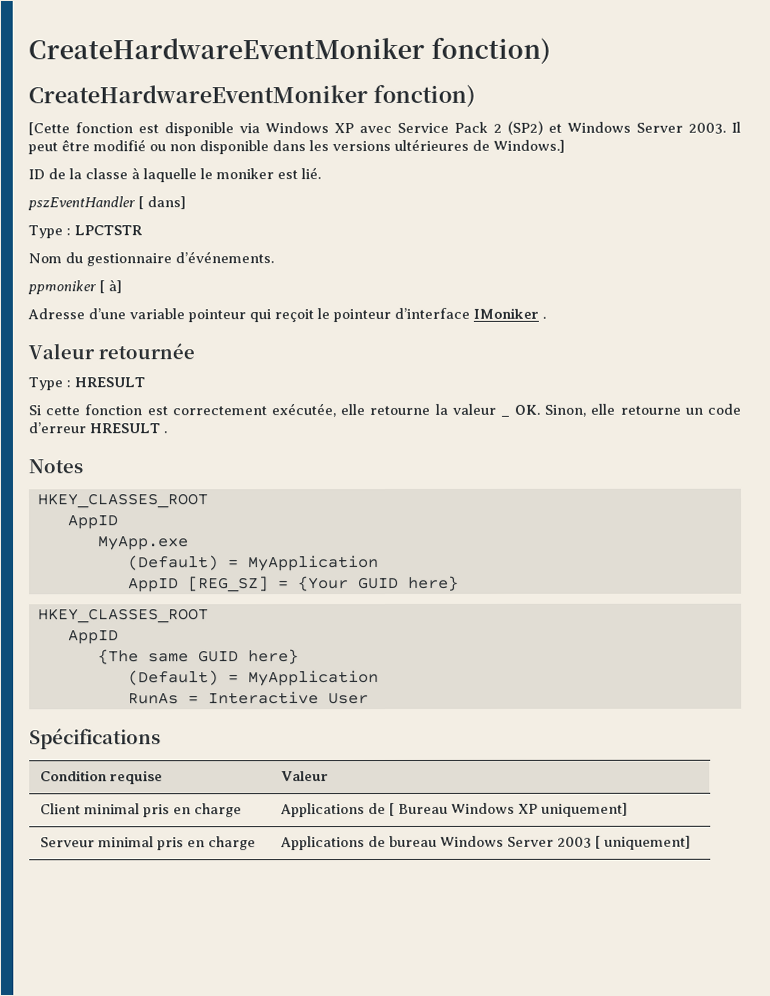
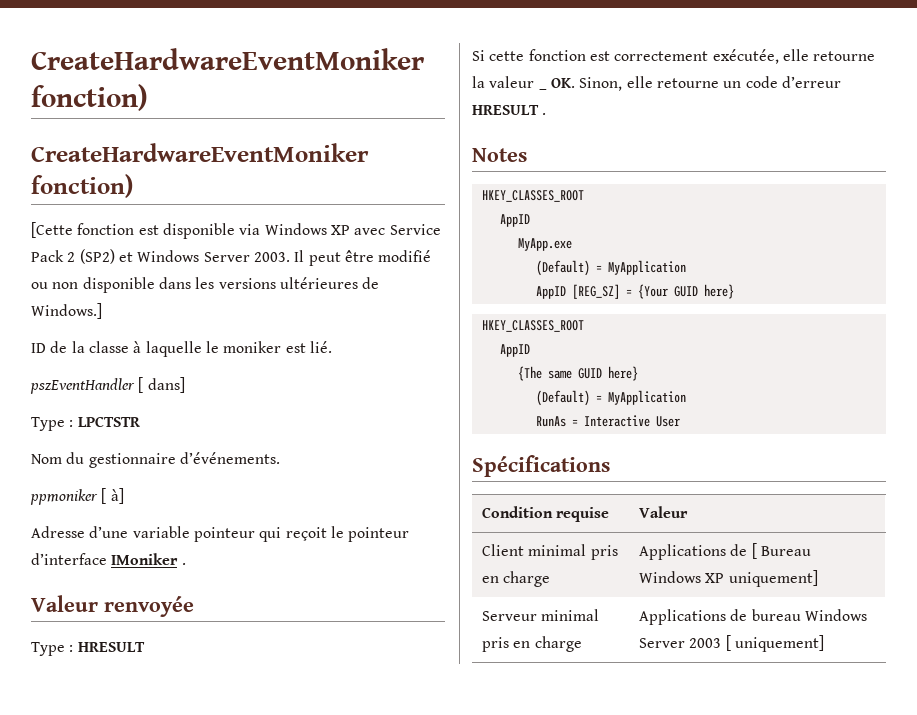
- Valeur retournée
+ Valeur renvoyée

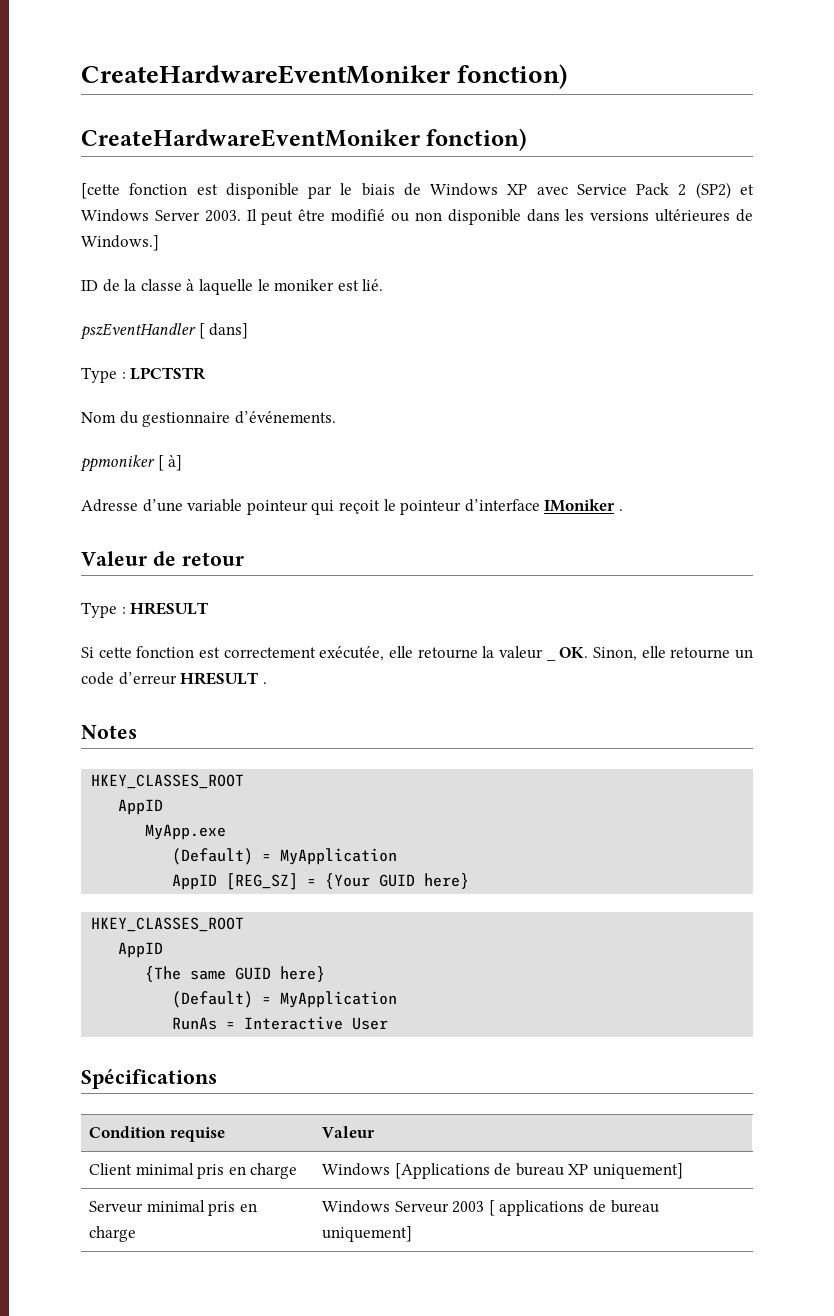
- [Cette fonction est disponible via Windows XP avec Service Pack 2 (SP2) et Windows Server 2003.
+ [cette fonction est disponible par le biais de Windows XP avec Service Pack 2 (SP2) et Windows Server 2003.
- Valeur renvoyée
+ Valeur de retour
- Client minimal pris en charge | Applications de [ Bureau Windows XP uniquement]
+ Client minimal pris en charge | Windows [Applications de bureau XP uniquement]
- Serveur minimal pris en charge | Applications de bureau Windows Server 2003 [ uniquement]
+ Serveur minimal pris en charge | Windows Serveur 2003 [ applications de bureau uniquement]

